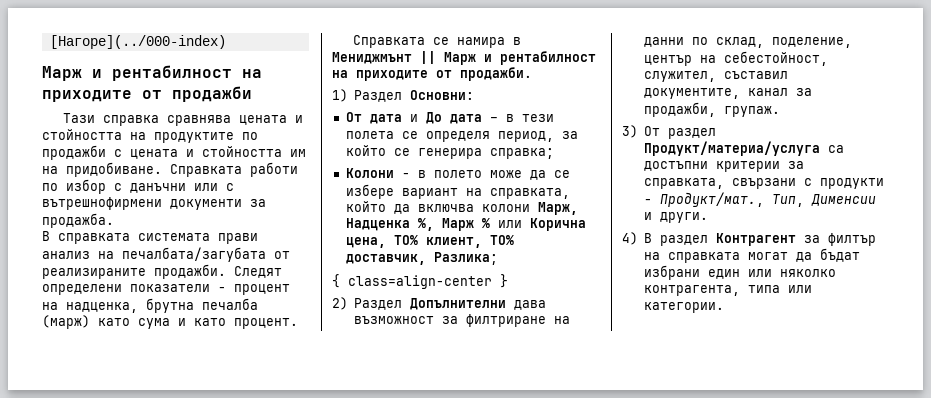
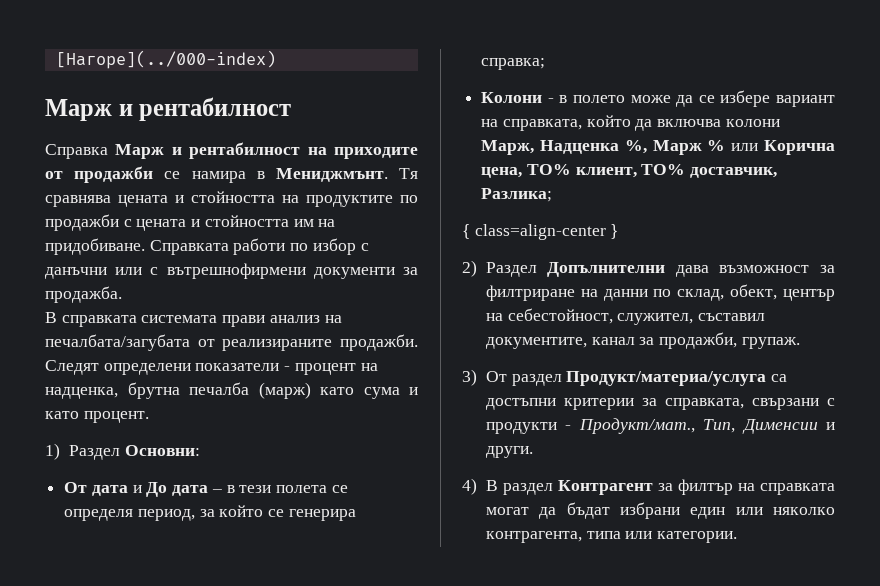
  [Нагоре](../000-index)
- Марж и рентабилност на приходите от продажби
- Тази справка сравнява цената и стойността на продуктите по продажби с цената и стойността им на придобиване.
+ Марж и рентабилност
+ Справка Марж и рентабилност на приходите от продажби се намира в Мениджмънт. Тя сравнява цената и стойността на продуктите по продажби с цената и стойността им на придобиване.
- Справката се намира в Мениджмънт || Марж и рентабилност на приходите от продажби.
- 2) Раздел Допълнителни дава възможност за филтриране на данни по склад, поделение, център на себестойност, служител, съставил документите, канал за продажби, групаж.
+ 2) Раздел Допълнителни дава възможност за филтриране на данни по склад, обект, център на себестойност, служител, съставил документите, канал за продажби, групаж.

